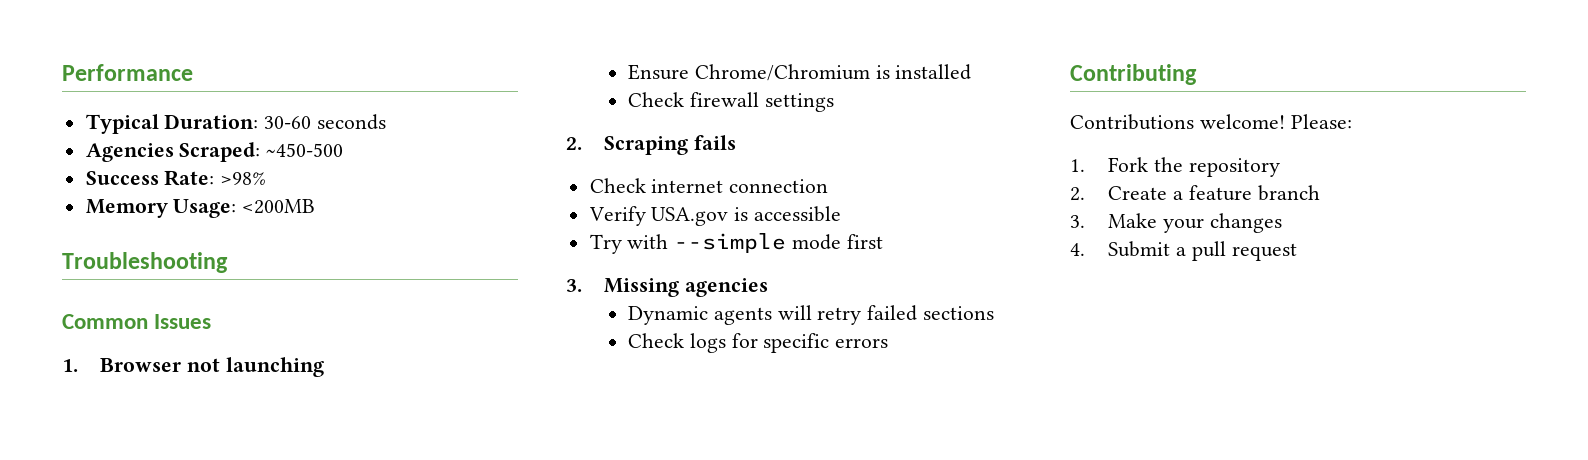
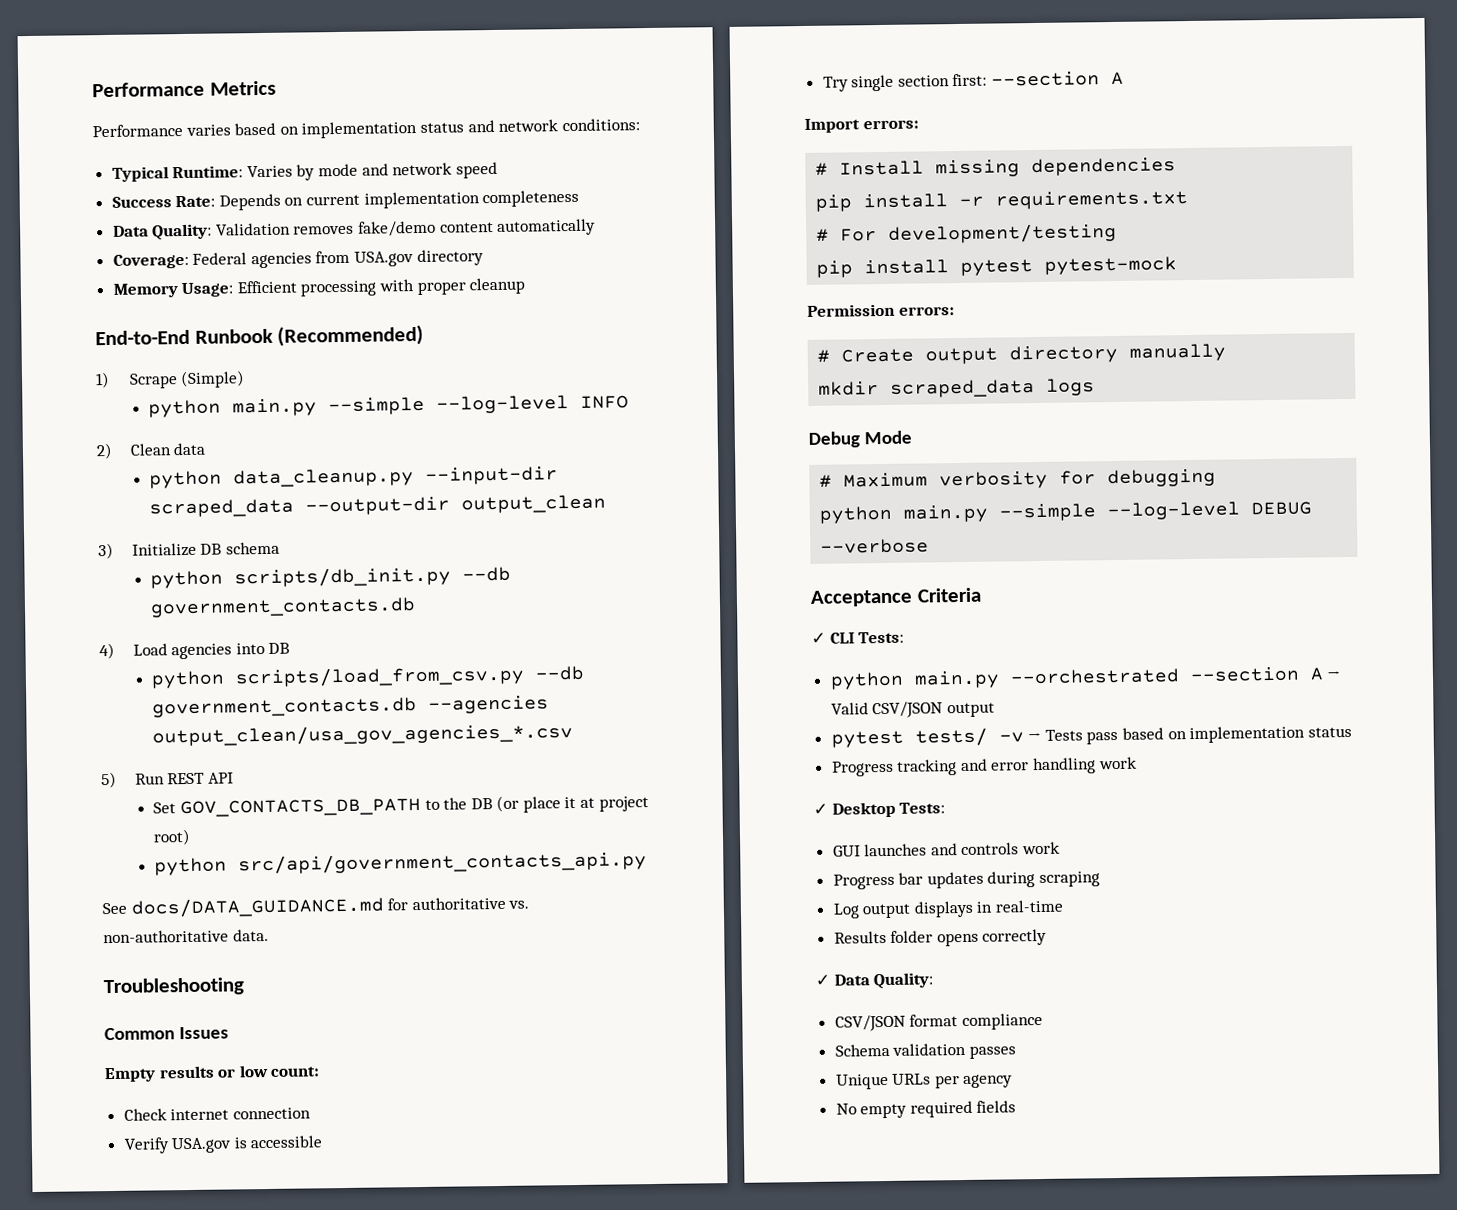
- Performance
- Typical Duration: 30-60 seconds
- Agencies Scraped: ~450-500
- Success Rate: >98%
- Memory Usage: <200MB
+ Performance Metrics
+ Performance varies based on implementation status and network conditions:
+ Typical Runtime: Varies by mode and network speed
+ Success Rate: Depends on current implementation completeness
+ Data Quality: Validation removes fake/demo content automatically
+ Coverage: Federal agencies from USA.gov directory
+ Memory Usage: Efficient processing with proper cleanup
+ End-to-End Runbook (Recommended)
+ 1) Scrape (Simple)
+ python main.py --simple --log-level INFO
+ 2) Clean data
+ python data_cleanup.py --input-dir scraped_data --output-dir output_clean
+ 3) Initialize DB schema
+ python scripts/db_init.py --db government_contacts.db
+ 4) Load agencies into DB
+ python scripts/load_from_csv.py --db government_contacts.db --agencies output_clean/usa_gov_agencies_*.csv
+ 5) Run REST API
+ Set GOV_CONTACTS_DB_PATH to the DB (or place it at project root)
+ python src/api/government_contacts_api.py
+ See docs/DATA_GUIDANCE.md for authoritative vs. non-authoritative data.
  Troubleshooting
  Common Issues
- 1. Browser not launching
- Ensure Chrome/Chromium is installed
- Check firewall settings
- 2. Scraping fails
+ Empty results or low count:
- Try with --simple mode first
- 3. Missing agencies
- Dynamic agents will retry failed sections
- Check logs for specific errors
- Contributing
- Contributions welcome! Please:
- 1. Fork the repository
- 2. Create a feature branch
- 3. Make your changes
- 4. Submit a pull request
+ Try single section first: --section A
+ Import errors:
+ # Install missing dependencies
+ pip install -r requirements.txt
+ # For development/testing
+ pip install pytest pytest-mock
+ Permission errors:
+ # Create output directory manually
+ mkdir scraped_data logs
+ Debug Mode
+ # Maximum verbosity for debugging
+ python main.py --simple --log-level DEBUG --verbose
+ Acceptance Criteria
+ ✓ CLI Tests:
+ python main.py --orchestrated --section A → Valid CSV/JSON output
+ pytest tests/ -v → Tests pass based on implementation status
+ Progress tracking and error handling work
+ ✓ Desktop Tests:
+ GUI launches and controls work
+ Progress bar updates during scraping
+ Log output displays in real-time
+ Results folder opens correctly
+ ✓ Data Quality:
+ CSV/JSON format compliance
+ Schema validation passes
+ Unique URLs per agency
+ No empty required fields

